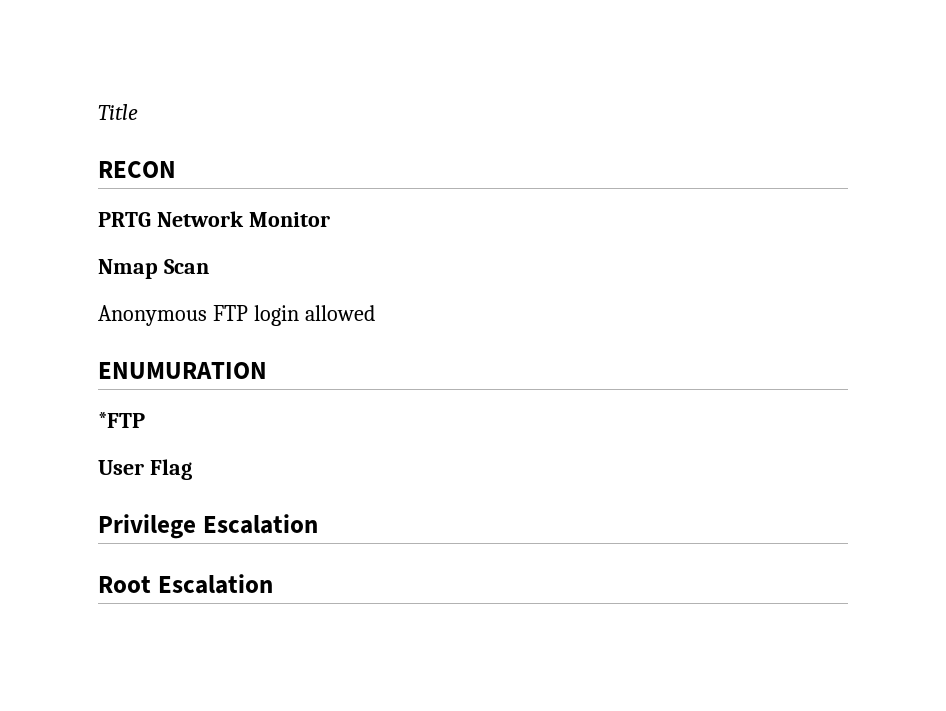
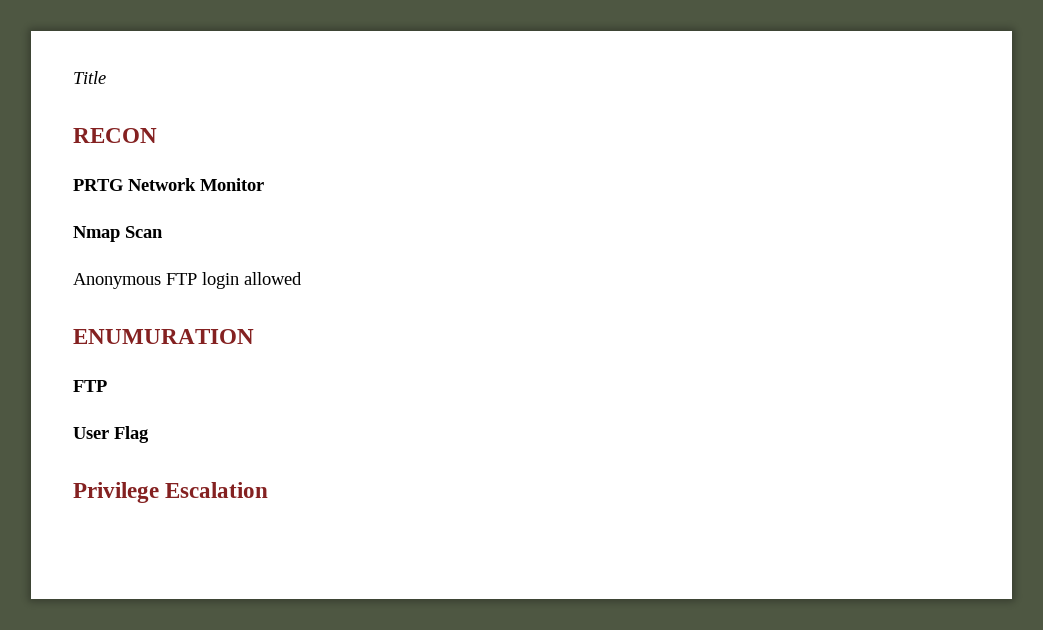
  ENUMURATION
- *FTP
+ FTP
- Root Escalation

